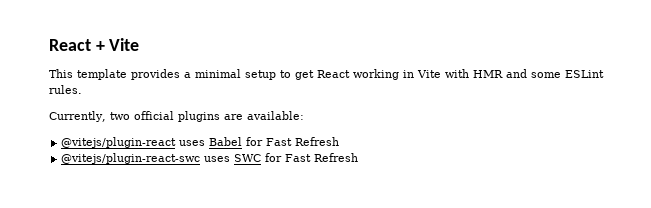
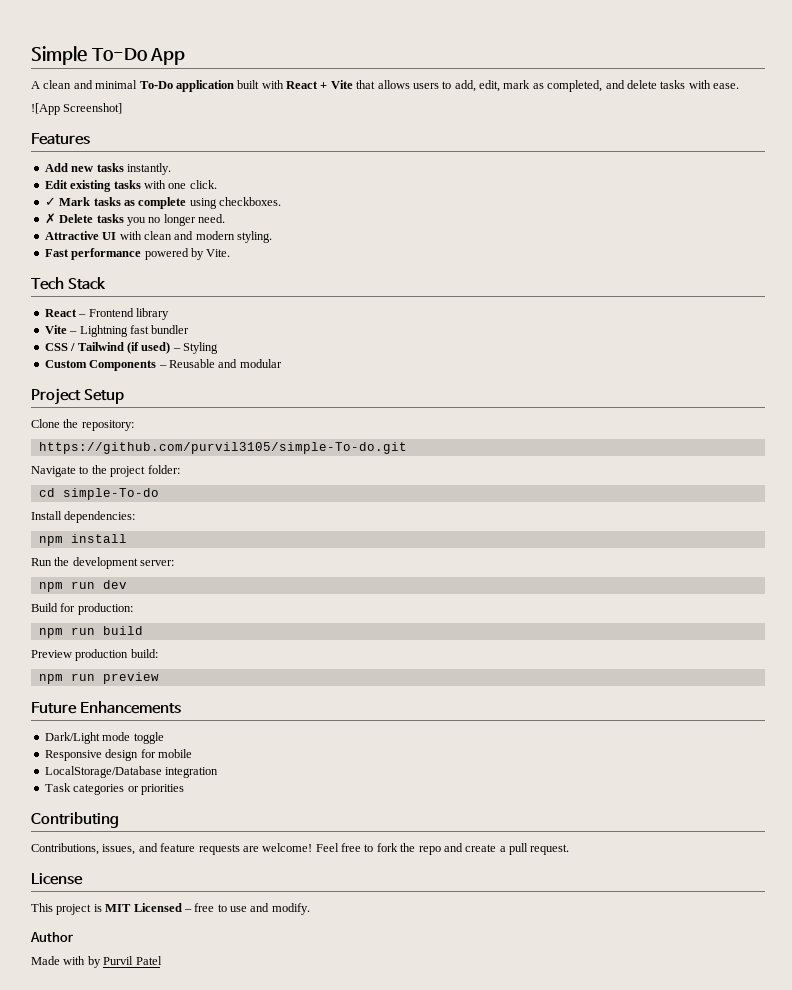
- React + Vite
- This template provides a minimal setup to get React working in Vite with HMR and some ESLint rules.
- Currently, two official plugins are available:
- @vitejs/plugin-react uses Babel for Fast Refresh
- @vitejs/plugin-react-swc uses SWC for Fast Refresh
+ Simple To-Do App
+ A clean and minimal To-Do application built with React + Vite that allows users to add, edit, mark as completed, and delete tasks with ease.
+ ![App Screenshot]
+ Features
+ Add new tasks instantly.
+ Edit existing tasks with one click.
+ ✓ Mark tasks as complete using checkboxes.
+ ✗ Delete tasks you no longer need.
+ Attractive UI with clean and modern styling.
+ Fast performance powered by Vite.
+ Tech Stack
+ React – Frontend library
+ Vite – Lightning fast bundler
+ CSS / Tailwind (if used) – Styling
+ Custom Components – Reusable and modular
+ Project Setup
+ Clone the repository:
+ https://github.com/purvil3105/simple-To-do.git
+ Navigate to the project folder:
+ cd simple-To-do
+ Install dependencies:
+ npm install
+ Run the development server:
+ npm run dev
+ Build for production:
+ npm run build
+ Preview production build:
+ npm run preview
+ Future Enhancements
+ Dark/Light mode toggle
+ Responsive design for mobile
+ LocalStorage/Database integration
+ Task categories or priorities
+ Contributing
+ Contributions, issues, and feature requests are welcome! Feel free to fork the repo and create a pull request.
+ License
+ This project is MIT Licensed – free to use and modify.
+ Author
+ Made with by Purvil Patel

